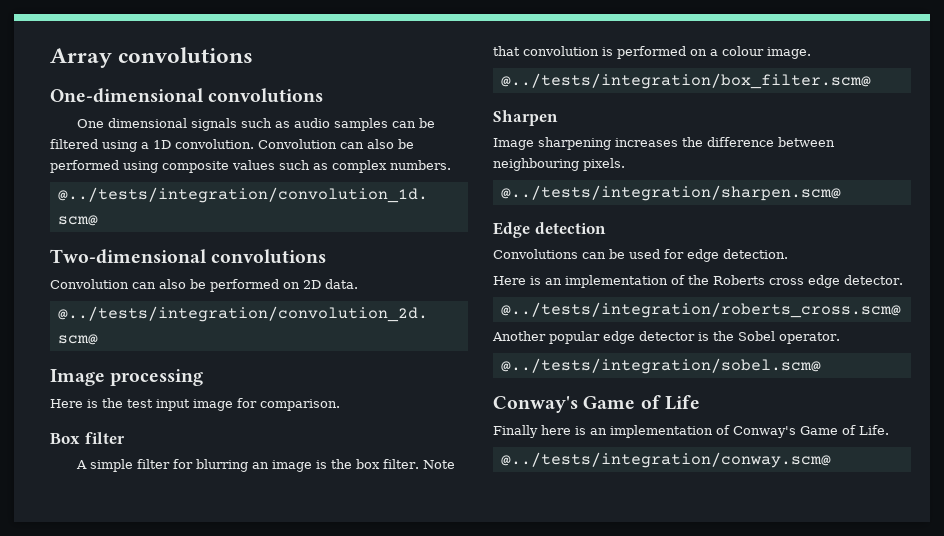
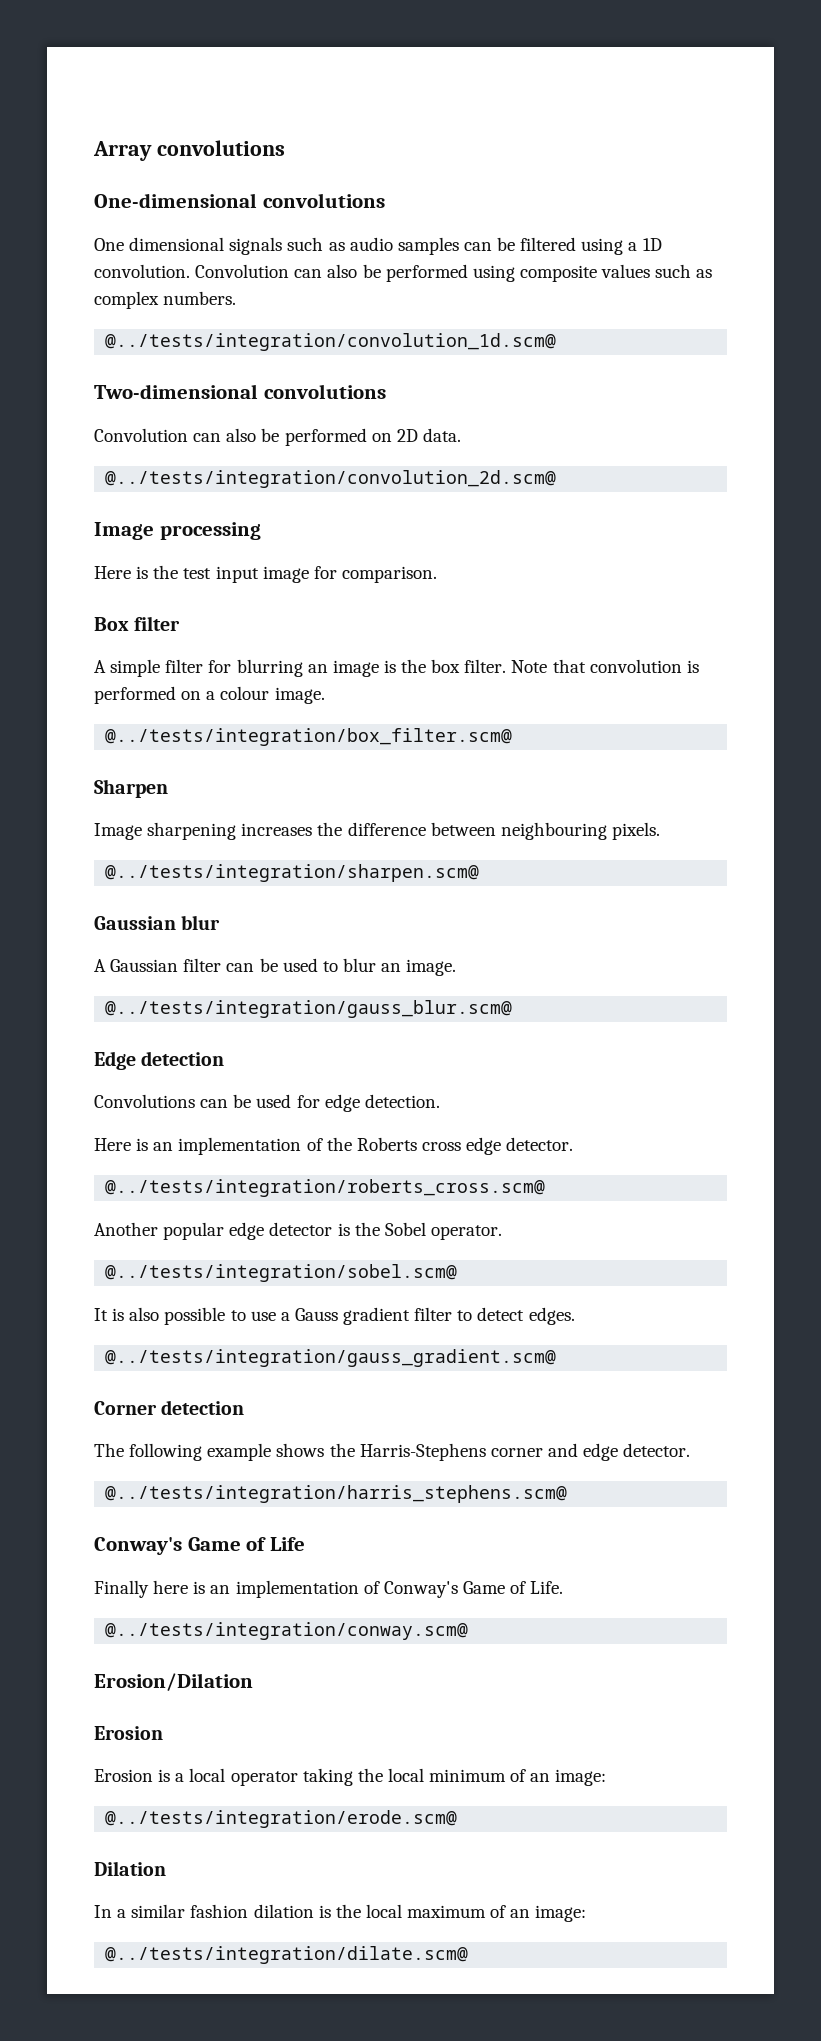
+ Gaussian blur
+ A Gaussian filter can be used to blur an image.
+ @../tests/integration/gauss_blur.scm@
+ It is also possible to use a Gauss gradient filter to detect edges.
+ @../tests/integration/gauss_gradient.scm@
+ Corner detection
+ The following example shows the Harris-Stephens corner and edge detector.
+ @../tests/integration/harris_stephens.scm@
+ Erosion/Dilation
+ Erosion
+ Erosion is a local operator taking the local minimum of an image:
+ @../tests/integration/erode.scm@
+ Dilation
+ In a similar fashion dilation is the local maximum of an image:
+ @../tests/integration/dilate.scm@

